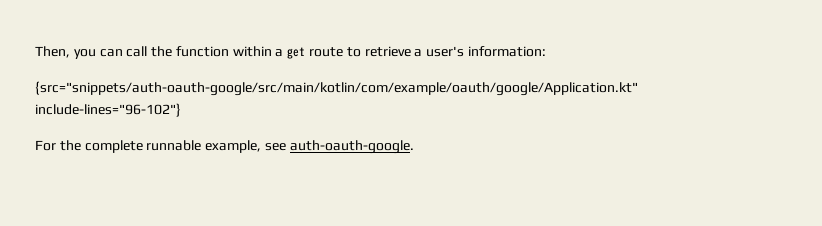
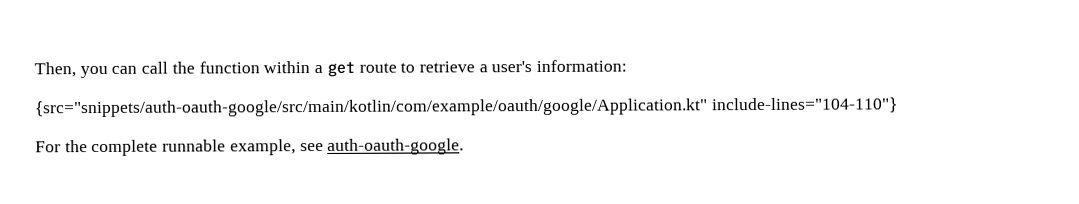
- {src="snippets/auth-oauth-google/src/main/kotlin/com/example/oauth/google/Application.kt" include-lines="96-102"}
+ {src="snippets/auth-oauth-google/src/main/kotlin/com/example/oauth/google/Application.kt" include-lines="104-110"}

